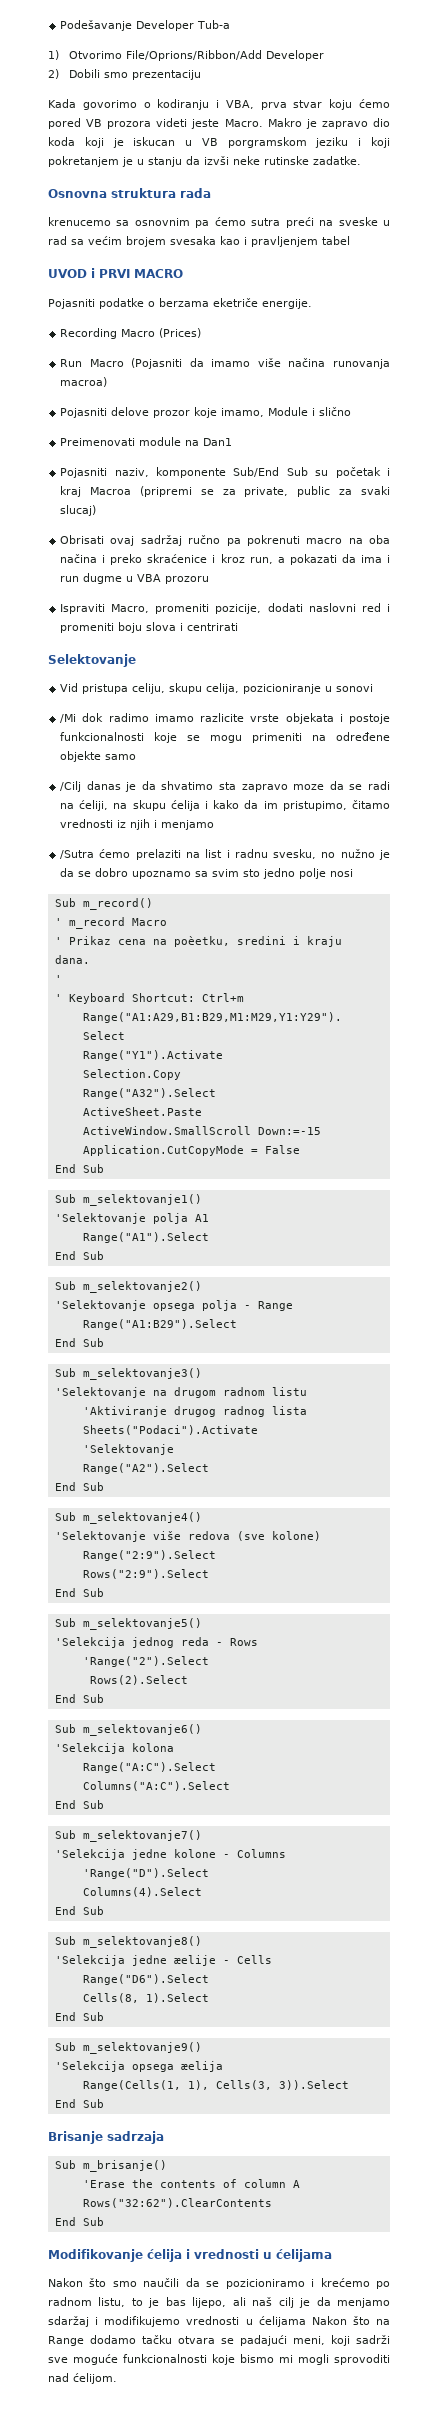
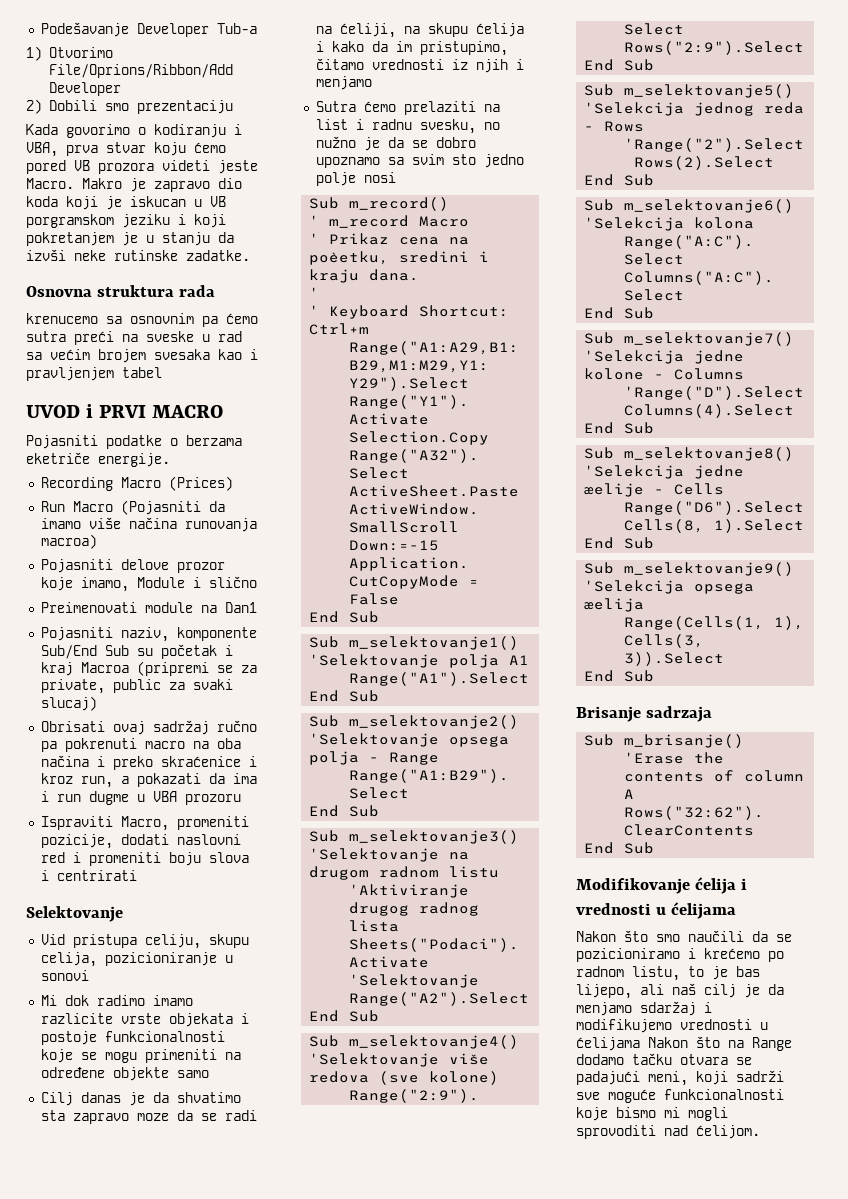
- /Mi dok radimo imamo razlicite vrste objekata i postoje funkcionalnosti koje se mogu primeniti na određene objekte samo
+ Mi dok radimo imamo razlicite vrste objekata i postoje funkcionalnosti koje se mogu primeniti na određene objekte samo
- /Cilj danas je da shvatimo sta zapravo moze da se radi na ćeliji, na skupu ćelija i kako da im pristupimo, čitamo vrednosti iz njih i menjamo
+ Cilj danas je da shvatimo sta zapravo moze da se radi na ćeliji, na skupu ćelija i kako da im pristupimo, čitamo vrednosti iz njih i menjamo
- /Sutra ćemo prelaziti na list i radnu svesku, no nužno je da se dobro upoznamo sa svim sto jedno polje nosi
+ Sutra ćemo prelaziti na list i radnu svesku, no nužno je da se dobro upoznamo sa svim sto jedno polje nosi

